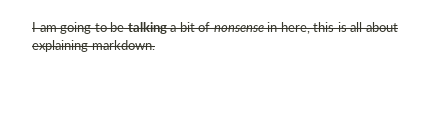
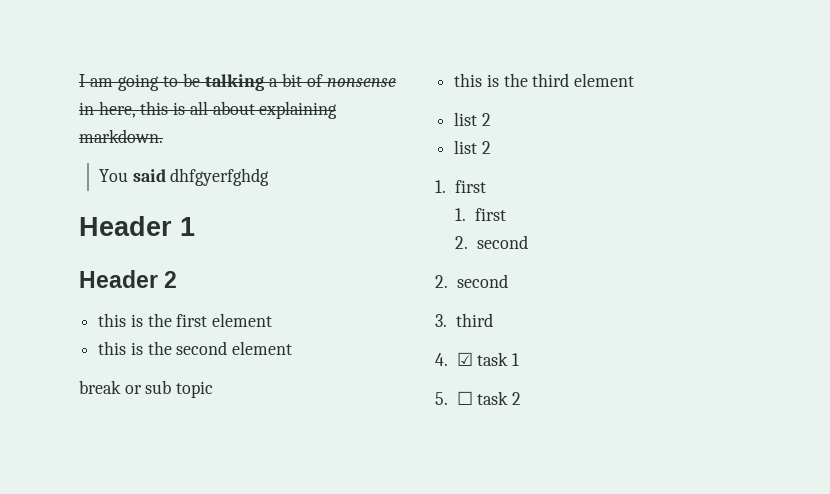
+ You said dhfgyerfghdg
+ Header 1
+ Header 2
+ this is the first element
+ this is the second element
+ break or sub topic
+ this is the third element
+ list 2
+ list 2
+ 1. first
+ 1. first
+ 2. second
+ 2. second
+ 3. third
+ 4. ☑ task 1
+ 5. ☐ task 2

